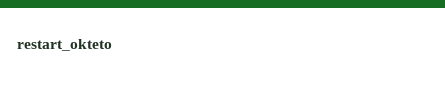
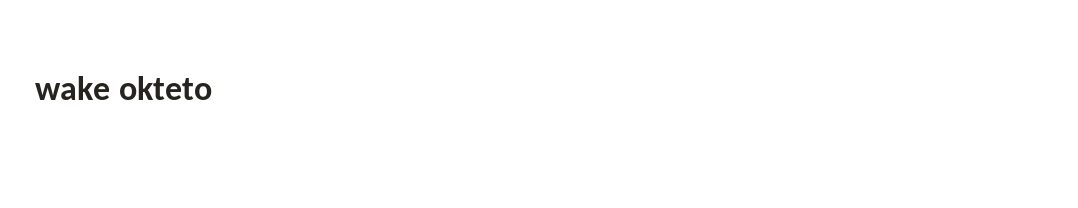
- restart_okteto
+ wake okteto

